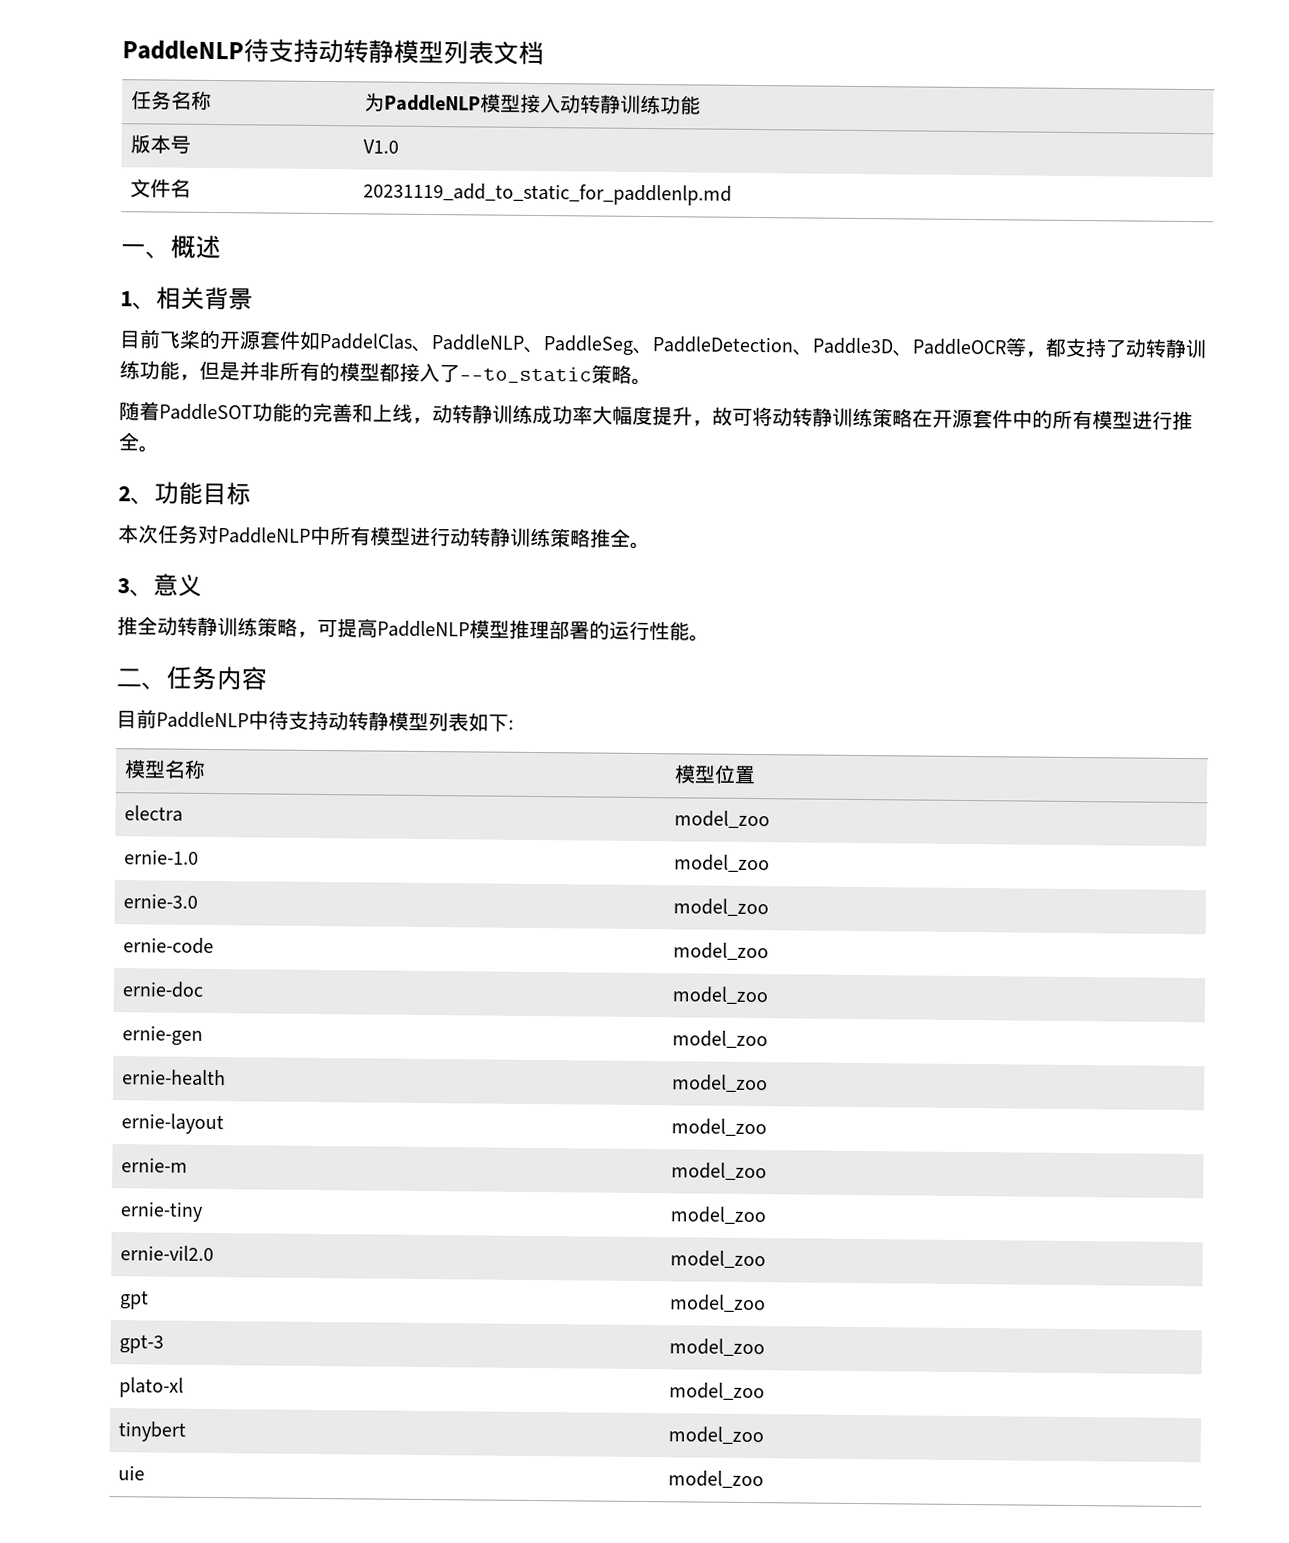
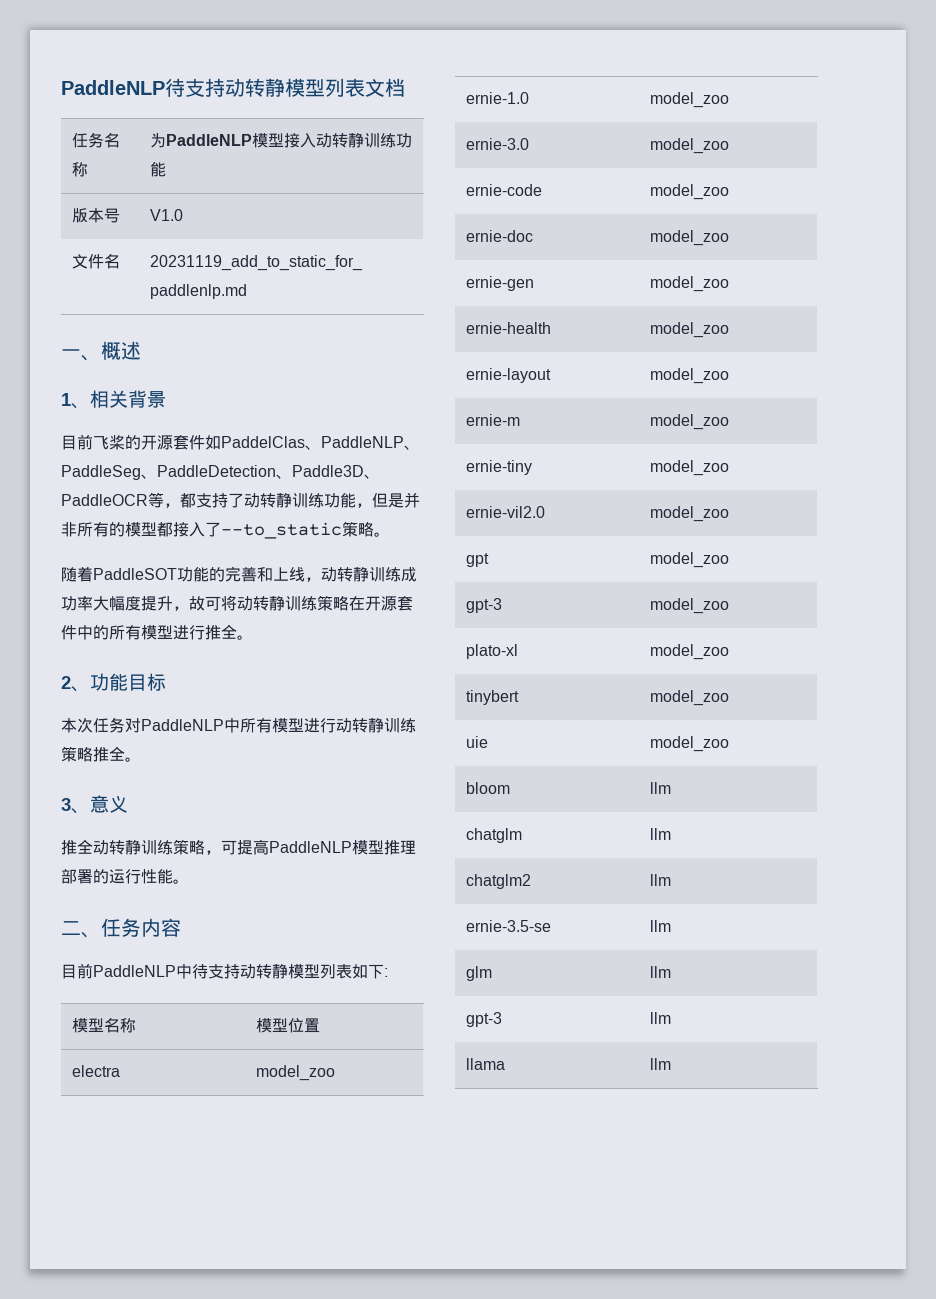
+ bloom | llm
+ chatglm | llm
+ chatglm2 | llm
+ ernie-3.5-se | llm
+ glm | llm
+ gpt-3 | llm
+ llama | llm

